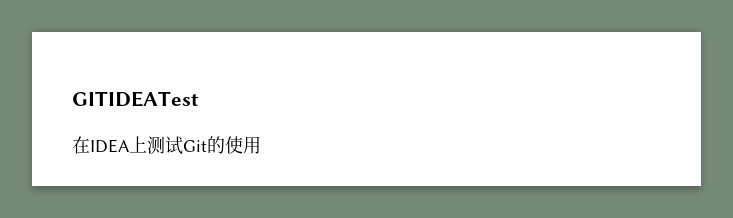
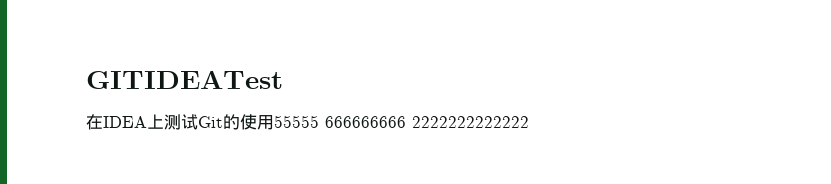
- 在IDEA上测试Git的使用
+ 在IDEA上测试Git的使用55555 666666666 2222222222222

